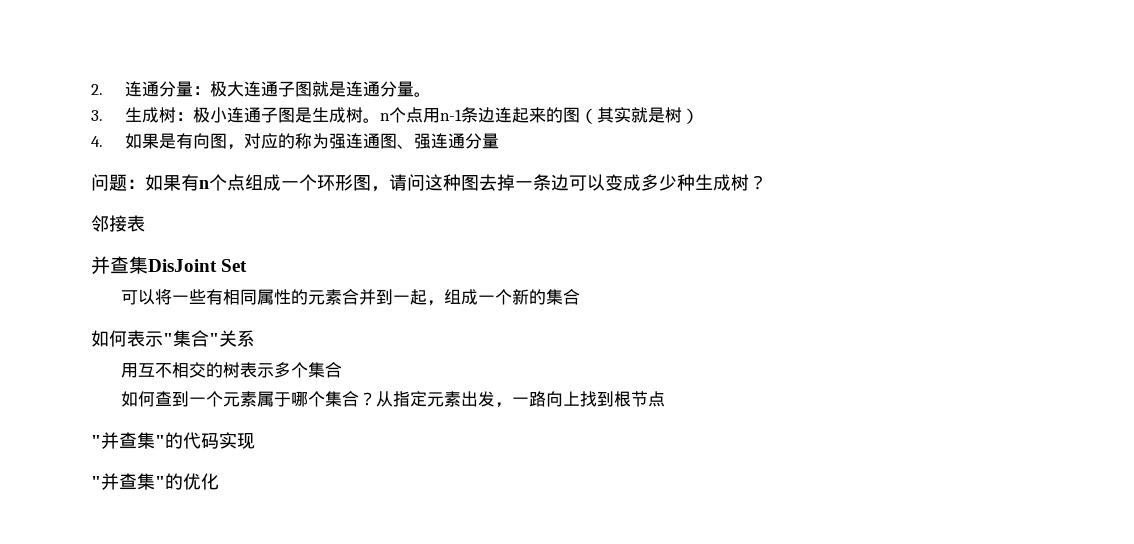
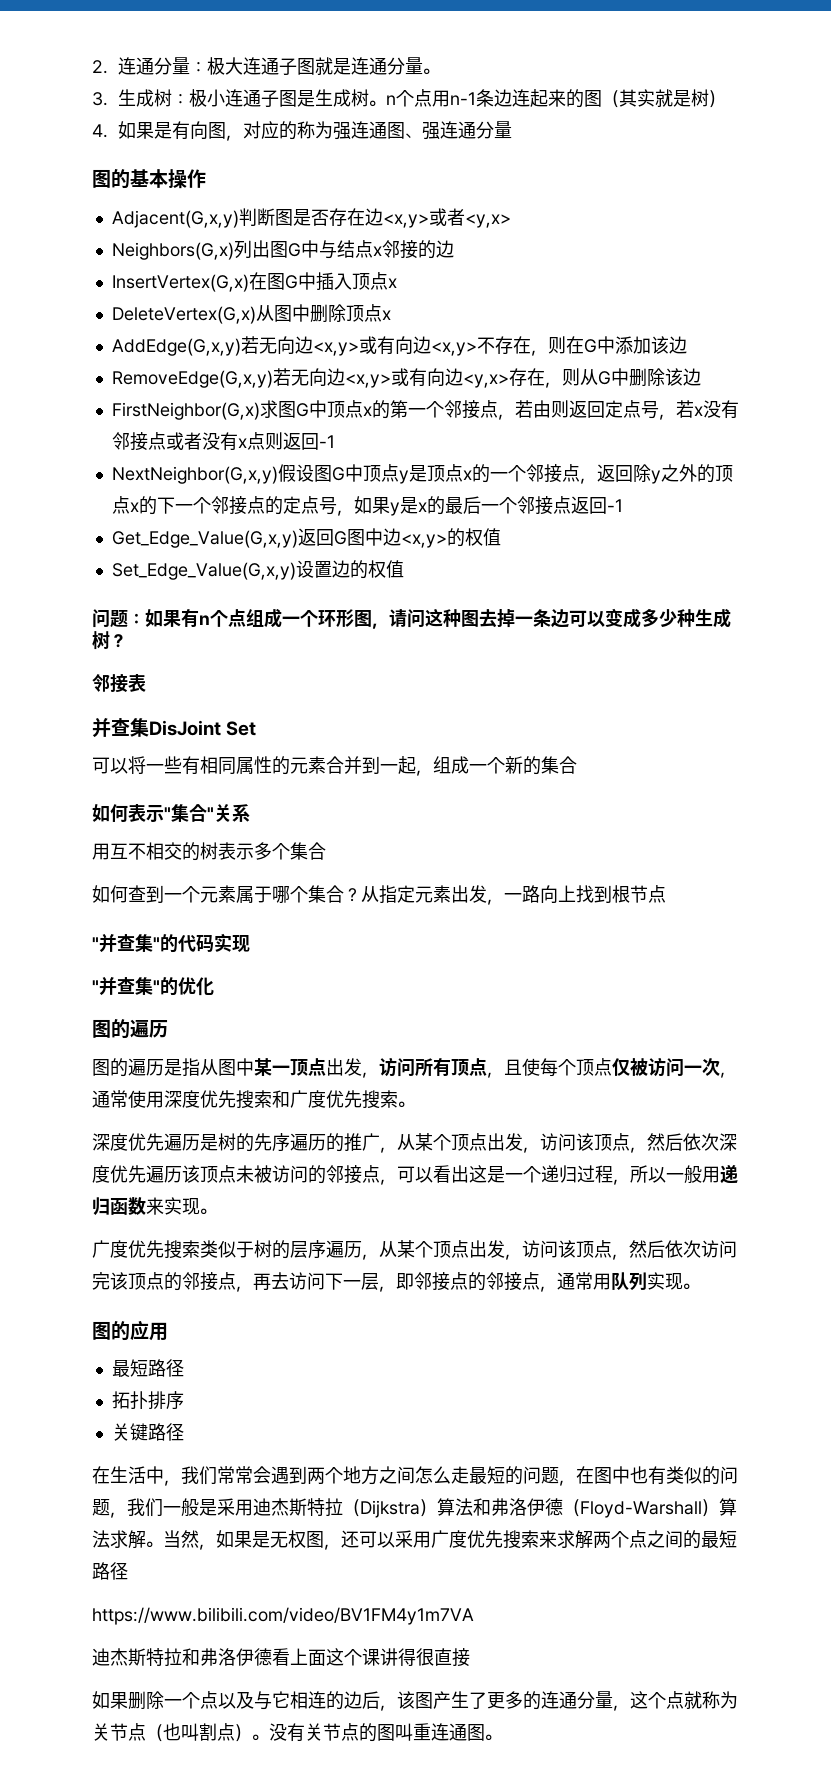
+ 图的基本操作
+ Adjacent(G,x,y)判断图是否存在边<x,y>或者<y,x>
+ Neighbors(G,x)列出图G中与结点x邻接的边
+ InsertVertex(G,x)在图G中插入顶点x
+ DeleteVertex(G,x)从图中删除顶点x
+ AddEdge(G,x,y)若无向边<x,y>或有向边<x,y>不存在，则在G中添加该边
+ RemoveEdge(G,x,y)若无向边<x,y>或有向边<y,x>存在，则从G中删除该边
+ FirstNeighbor(G,x)求图G中顶点x的第一个邻接点，若由则返回定点号，若x没有邻接点或者没有x点则返回-1
+ NextNeighbor(G,x,y)假设图G中顶点y是顶点x的一个邻接点，返回除y之外的顶点x的下一个邻接点的定点号，如果y是x的最后一个邻接点返回-1
+ Get_Edge_Value(G,x,y)返回G图中边<x,y>的权值
+ Set_Edge_Value(G,x,y)设置边的权值
  "并查集"的优化
+ 图的遍历
+ 图的遍历是指从图中某一顶点出发，访问所有顶点，且使每个顶点仅被访问一次，通常使用深度优先搜索和广度优先搜索。
+ 深度优先遍历是树的先序遍历的推广，从某个顶点出发，访问该顶点，然后依次深度优先遍历该顶点未被访问的邻接点，可以看出这是一个递归过程，所以一般用递归函数来实现。
+ 广度优先搜索类似于树的层序遍历，从某个顶点出发，访问该顶点，然后依次访问完该顶点的邻接点，再去访问下一层，即邻接点的邻接点，通常用队列实现。
+ 图的应用
+ 最短路径
+ 拓扑排序
+ 关键路径
+ 在生活中，我们常常会遇到两个地方之间怎么走最短的问题，在图中也有类似的问题，我们一般是采用迪杰斯特拉（Dijkstra）算法和弗洛伊德（Floyd-Warshall）算法求解。当然，如果是无权图，还可以采用广度优先搜索来求解两个点之间的最短路径
+ https://www.bilibili.com/video/BV1FM4y1m7VA
+ 迪杰斯特拉和弗洛伊德看上面这个课讲得很直接
+ 如果删除一个点以及与它相连的边后，该图产生了更多的连通分量，这个点就称为关节点（也叫割点）。没有关节点的图叫重连通图。

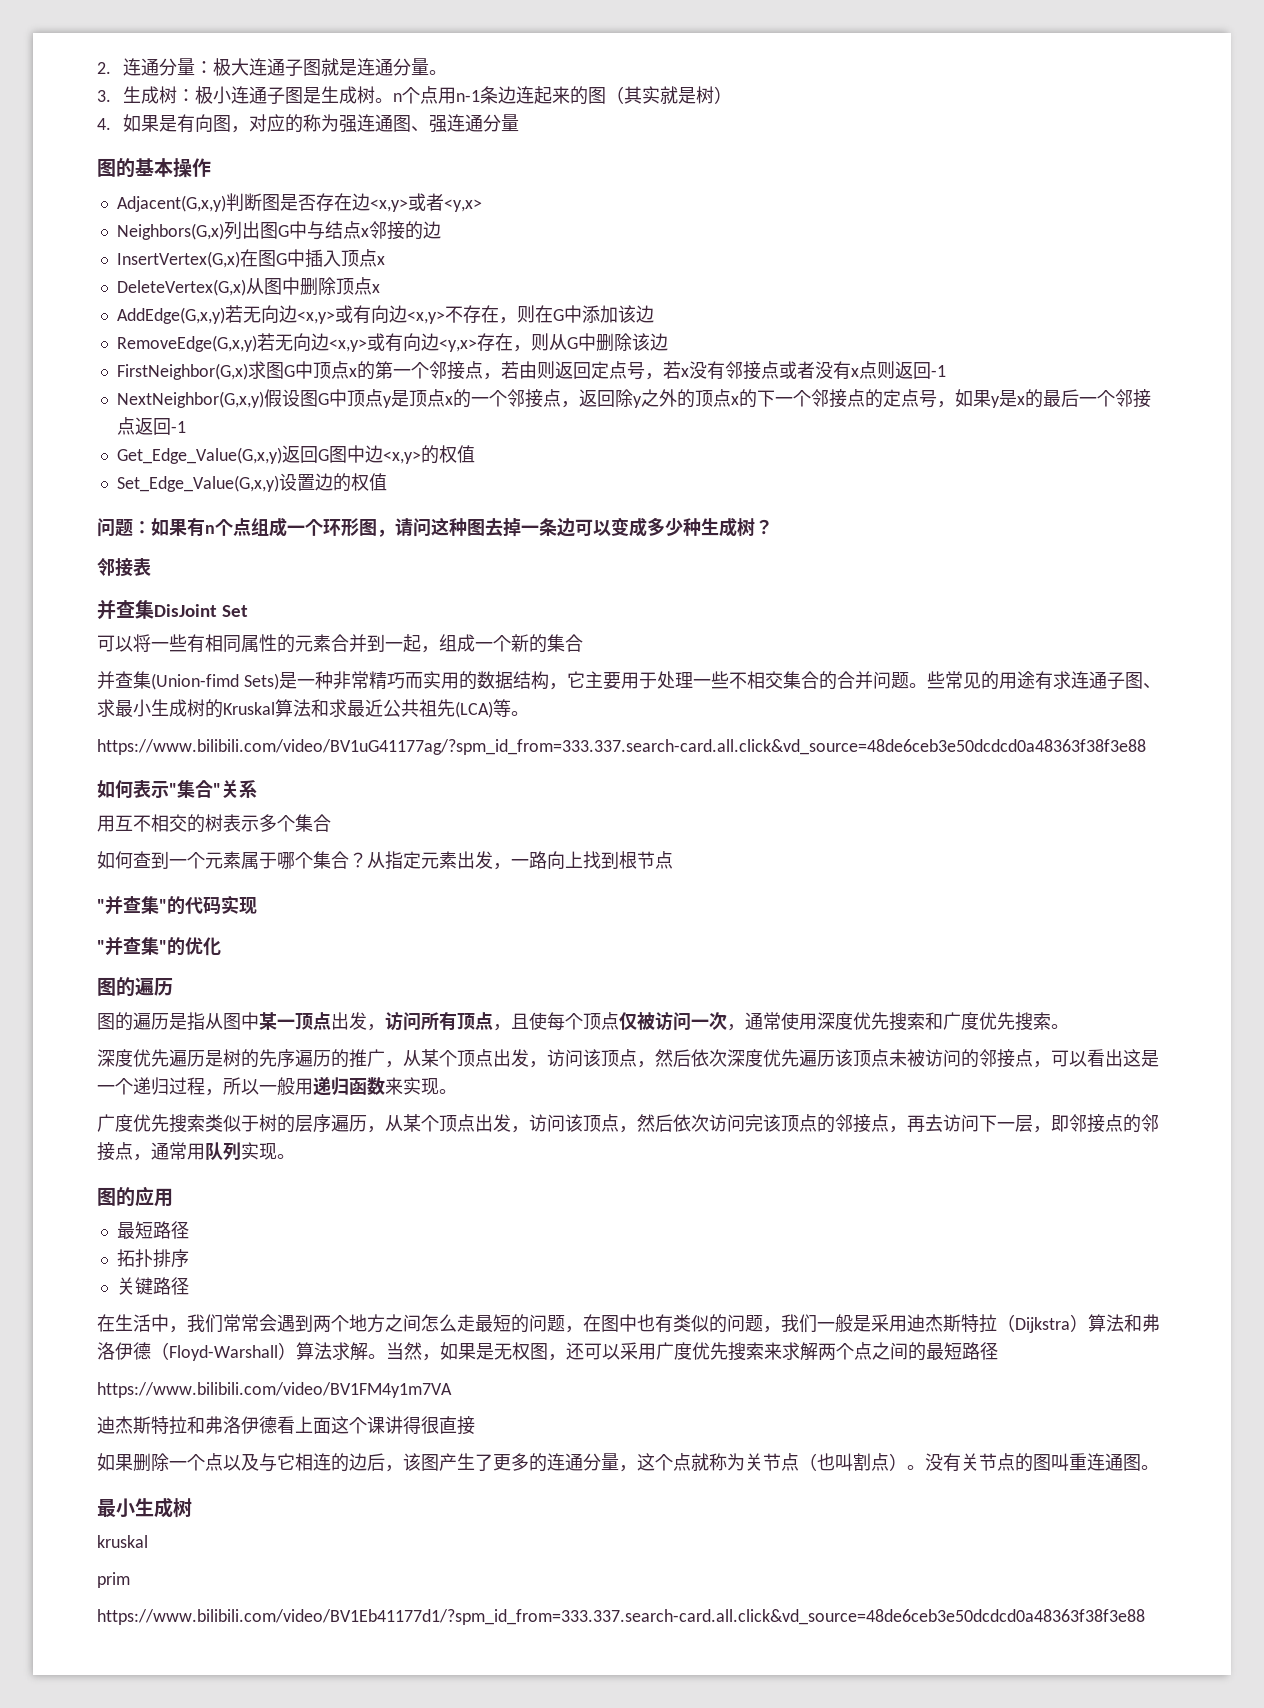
+ 并查集(Union-fimd Sets)是一种非常精巧而实用的数据结构，它主要用于处理一些不相交集合的合并问题。些常见的用途有求连通子图、求最小生成树的Kruskal算法和求最近公共祖先(LCA)等。
+ https://www.bilibili.com/video/BV1uG41177ag/?spm_id_from=333.337.search-card.all.click&vd_source=48de6ceb3e50dcdcd0a48363f38f3e88
  没有关节点的图叫重连通图。
+ 最小生成树
+ kruskal
+ prim
+ https://www.bilibili.com/video/BV1Eb41177d1/?spm_id_from=333.337.search-card.all.click&vd_source=48de6ceb3e50dcdcd0a48363f38f3e88

